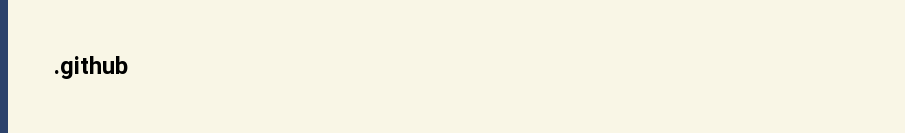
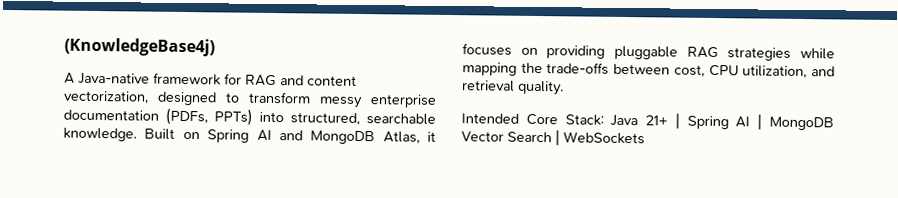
- .github
+ (KnowledgeBase4j)
+ A Java-native framework for RAG and content vectorization, designed to transform messy enterprise documentation (PDFs, PPTs) into structured, searchable knowledge. Built on Spring AI and MongoDB Atlas, it focuses on providing pluggable RAG strategies while mapping the trade-offs between cost, CPU utilization, and retrieval quality.
+ Intended Core Stack: Java 21+ | Spring AI | MongoDB Vector Search | WebSockets

